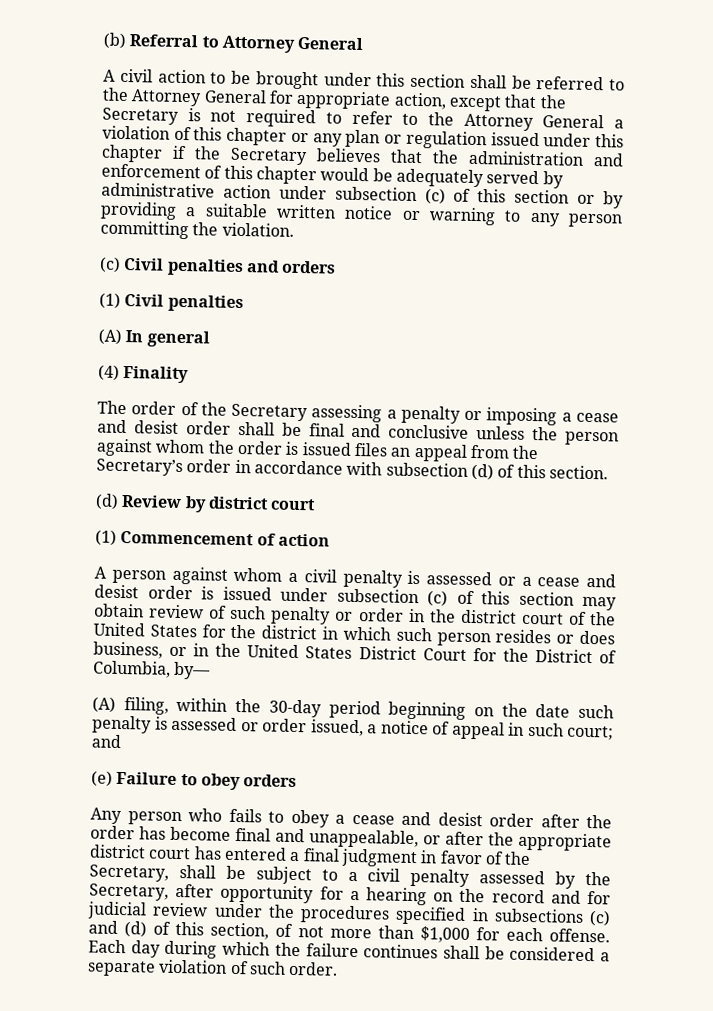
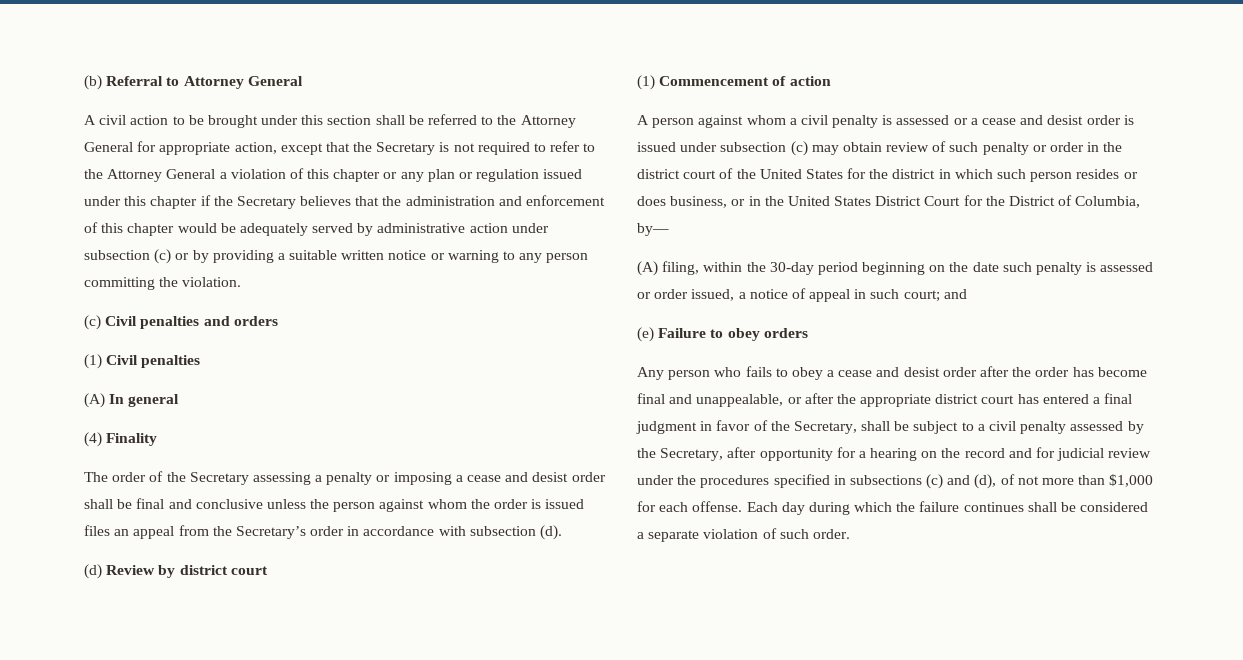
- A civil action to be brought under this section shall be referred to the Attorney General for appropriate action, except that the Secretary is not required to refer to the Attorney General a violation of this chapter or any plan or regulation issued under this chapter if the Secretary believes that the administration and enforcement of this chapter would be adequately served by administrative action under subsection (c) of this section or by providing a suitable written notice or warning to any person committing the violation.
+ A civil action to be brought under this section shall be referred to the Attorney General for appropriate action, except that the Secretary is not required to refer to the Attorney General a violation of this chapter or any plan or regulation issued under this chapter if the Secretary believes that the administration and enforcement of this chapter would be adequately served by administrative action under subsection (c) or by providing a suitable written notice or warning to any person committing the violation.
- The order of the Secretary assessing a penalty or imposing a cease and desist order shall be final and conclusive unless the person against whom the order is issued files an appeal from the Secretary’s order in accordance with subsection (d) of this section.
+ The order of the Secretary assessing a penalty or imposing a cease and desist order shall be final and conclusive unless the person against whom the order is issued files an appeal from the Secretary’s order in accordance with subsection (d).
- A person against whom a civil penalty is assessed or a cease and desist order is issued under subsection (c) of this section may obtain review of such penalty or order in the district court of the United States for the district in which such person resides or does business, or in the United States District Court for the District of Columbia, by—
+ A person against whom a civil penalty is assessed or a cease and desist order is issued under subsection (c) may obtain review of such penalty or order in the district court of the United States for the district in which such person resides or does business, or in the United States District Court for the District of Columbia, by—
- Any person who fails to obey a cease and desist order after the order has become final and unappealable, or after the appropriate district court has entered a final judgment in favor of the Secretary, shall be subject to a civil penalty assessed by the Secretary, after opportunity for a hearing on the record and for judicial review under the procedures specified in subsections (c) and (d) of this section, of not more than $1,000 for each offense.
+ Any person who fails to obey a cease and desist order after the order has become final and unappealable, or after the appropriate district court has entered a final judgment in favor of the Secretary, shall be subject to a civil penalty assessed by the Secretary, after opportunity for a hearing on the record and for judicial review under the procedures specified in subsections (c) and (d), of not more than $1,000 for each offense.

